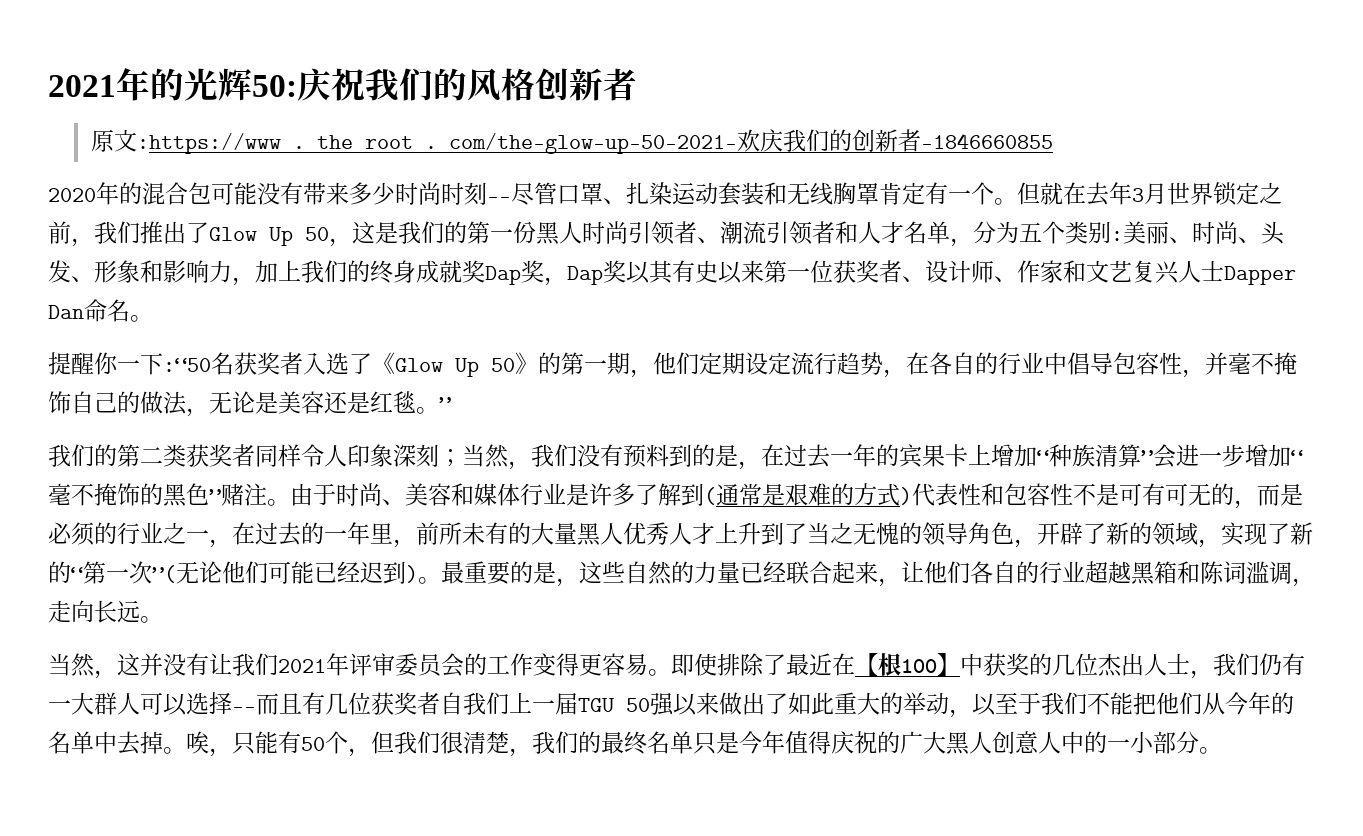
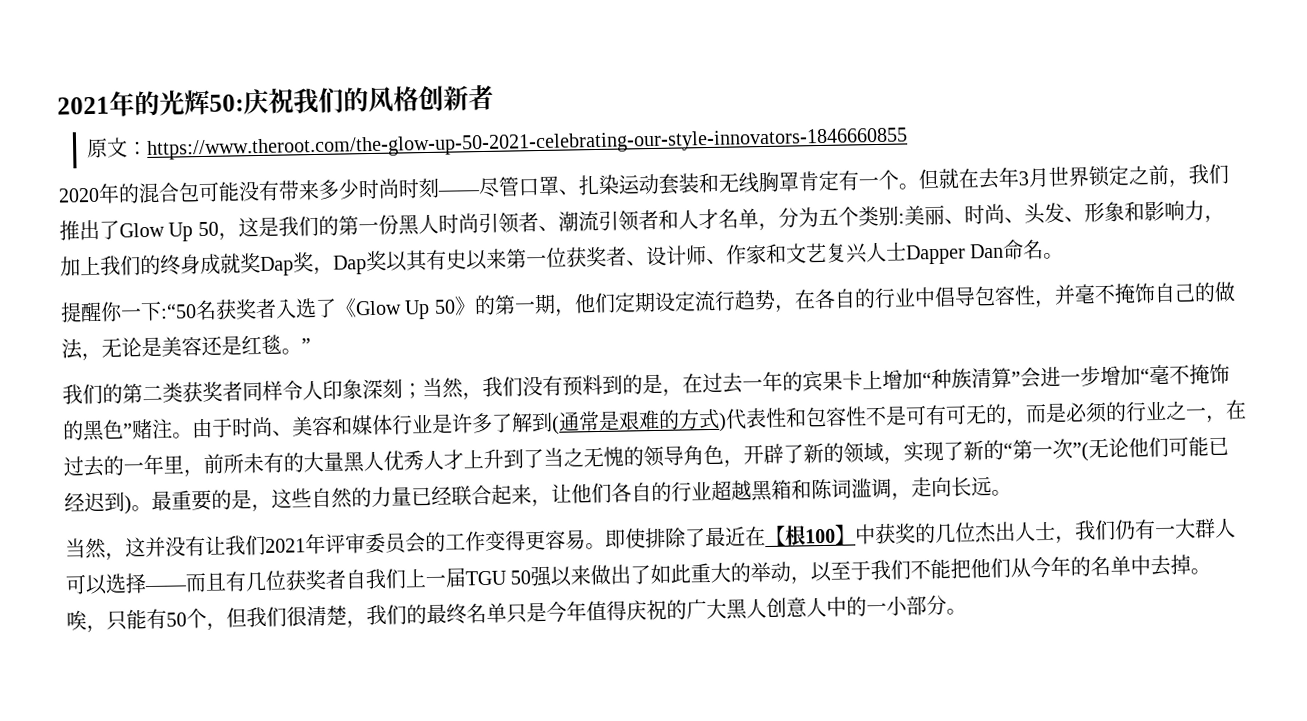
- 原文:https://www . the root . com/the-glow-up-50-2021-欢庆我们的创新者-1846660855
+ 原文：https://www.theroot.com/the-glow-up-50-2021-celebrating-our-style-innovators-1846660855

